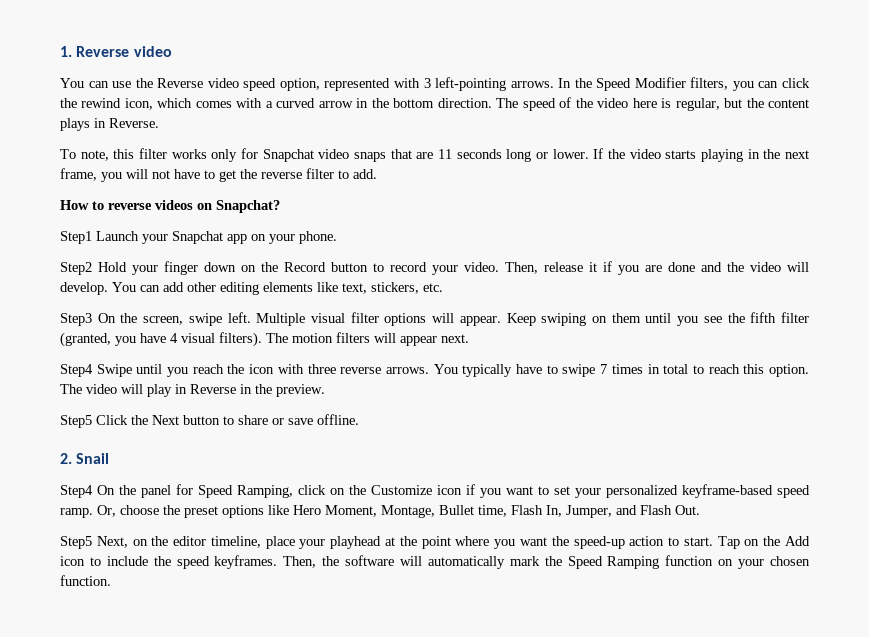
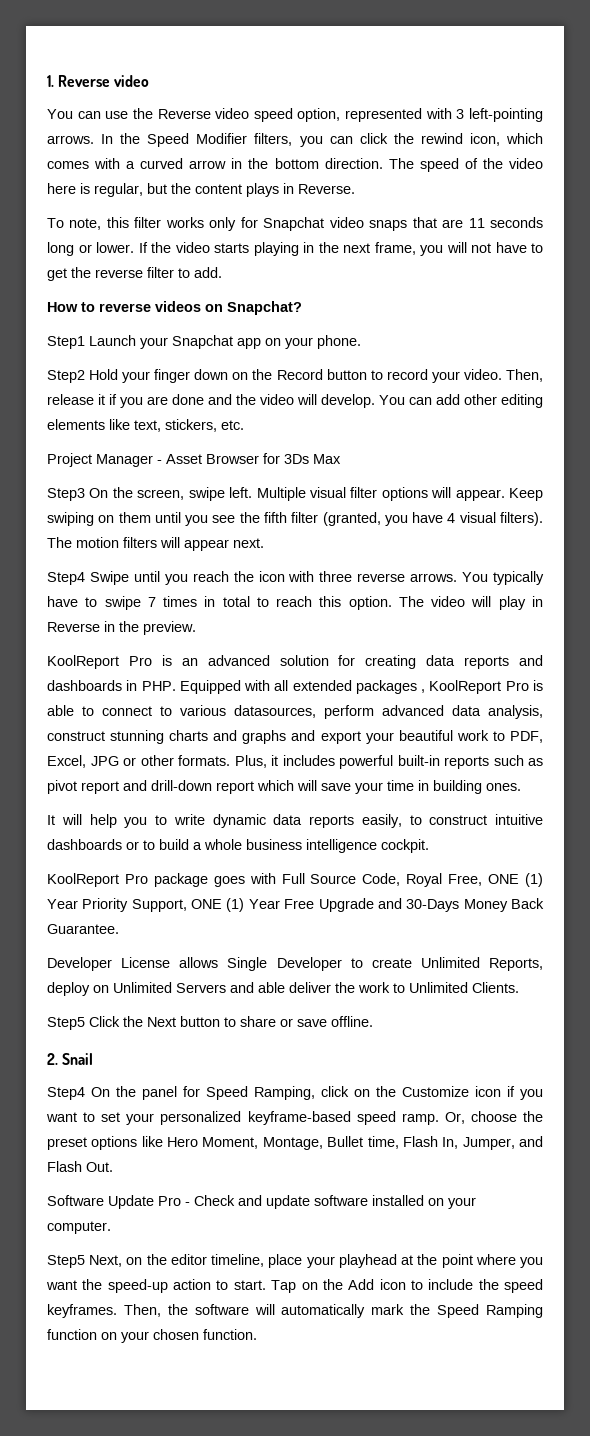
+ Project Manager - Asset Browser for 3Ds Max
+ KoolReport Pro is an advanced solution for creating data reports and dashboards in PHP. Equipped with all extended packages , KoolReport Pro is able to connect to various datasources, perform advanced data analysis, construct stunning charts and graphs and export your beautiful work to PDF, Excel, JPG or other formats. Plus, it includes powerful built-in reports such as pivot report and drill-down report which will save your time in building ones.
+ It will help you to write dynamic data reports easily, to construct intuitive dashboards or to build a whole business intelligence cockpit.
+ KoolReport Pro package goes with Full Source Code, Royal Free, ONE (1) Year Priority Support, ONE (1) Year Free Upgrade and 30-Days Money Back Guarantee.
+ Developer License allows Single Developer to create Unlimited Reports, deploy on Unlimited Servers and able deliver the work to Unlimited Clients.
+ Software Update Pro - Check and update software installed on your computer.

